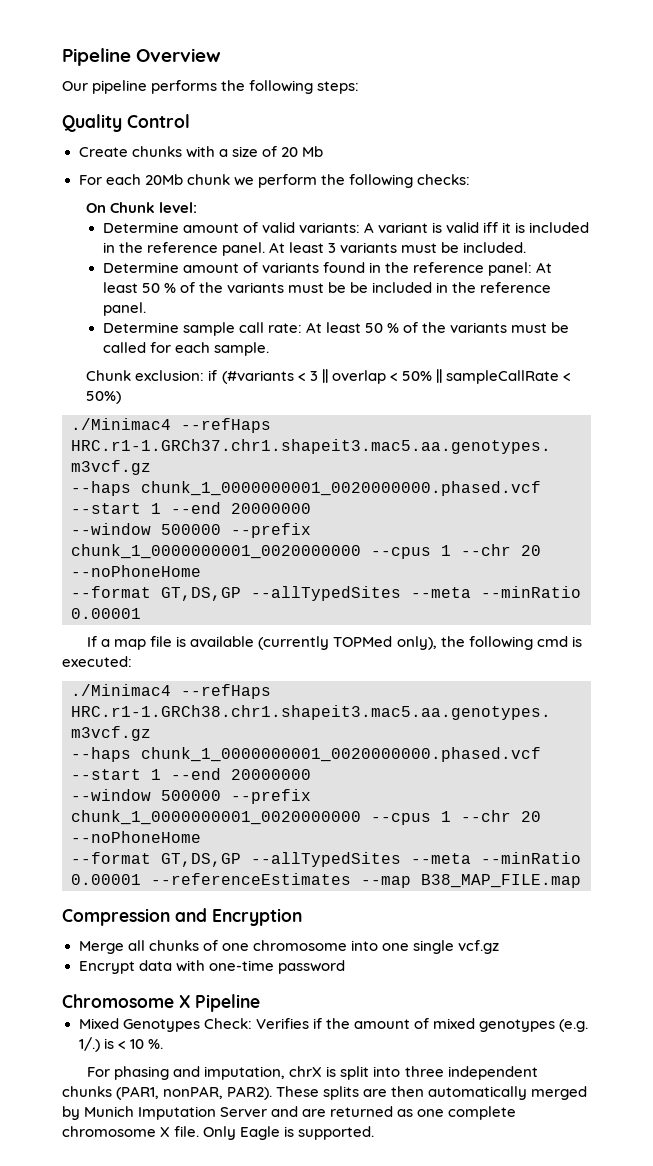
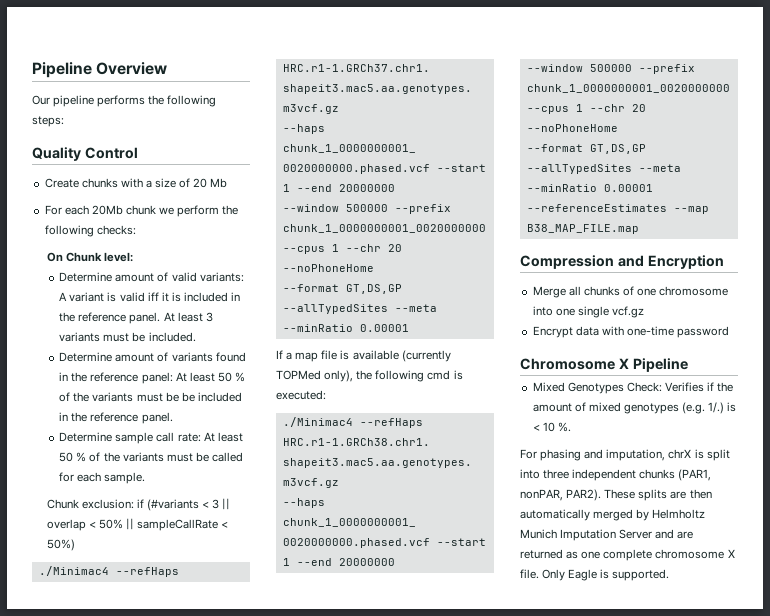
- These splits are then automatically merged by Munich Imputation Server and are returned as one complete chromosome X file.
+ These splits are then automatically merged by Helmholtz Munich Imputation Server and are returned as one complete chromosome X file.

